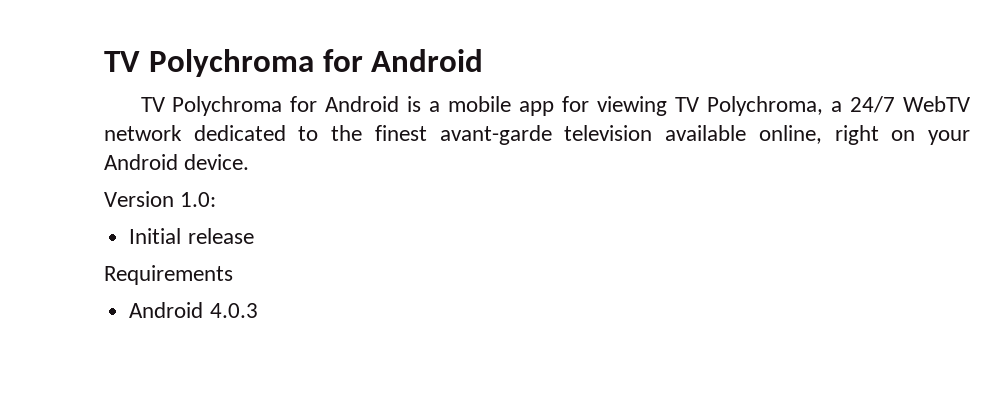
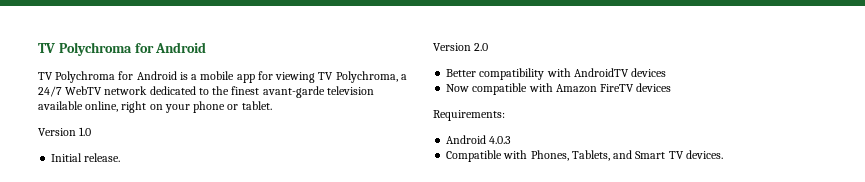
- TV Polychroma for Android is a mobile app for viewing TV Polychroma, a 24/7 WebTV network dedicated to the finest avant-garde television available online, right on your Android device.
- Version 1.0:
+ TV Polychroma for Android is a mobile app for viewing TV Polychroma, a 24/7 WebTV network dedicated to the finest avant-garde television available online, right on your phone or tablet.
+ Version 1.0
- Initial release
- Requirements
+ Initial release.
+ Version 2.0
+ Better compatibility with AndroidTV devices
+ Now compatible with Amazon FireTV devices
+ Requirements:
  Android 4.0.3
+ Compatible with Phones, Tablets, and Smart TV devices.

